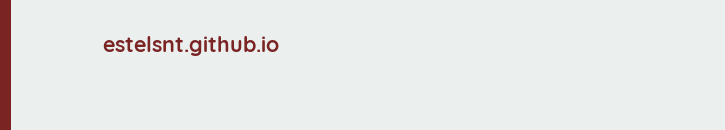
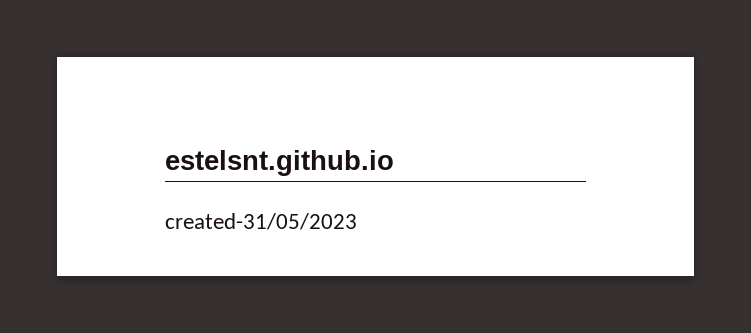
+ created-31/05/2023

